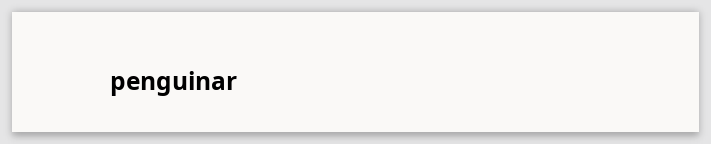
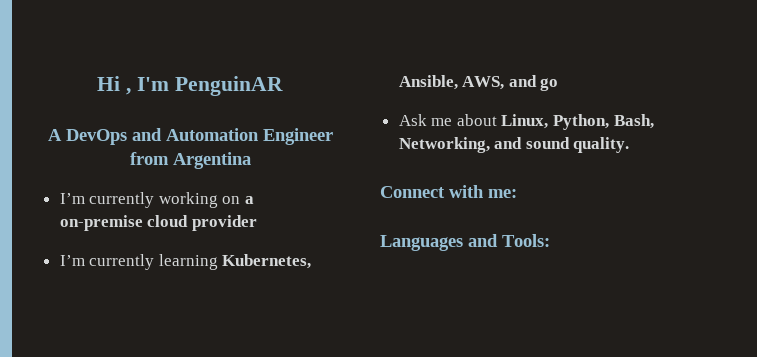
- penguinar
+ Hi , I'm PenguinAR
+ A DevOps and Automation Engineer from Argentina
+ I’m currently working on a on-premise cloud provider
+ I’m currently learning Kubernetes, Ansible, AWS, and go
+ Ask me about Linux, Python, Bash, Networking, and sound quality.
+ Connect with me:
+ Languages and Tools:

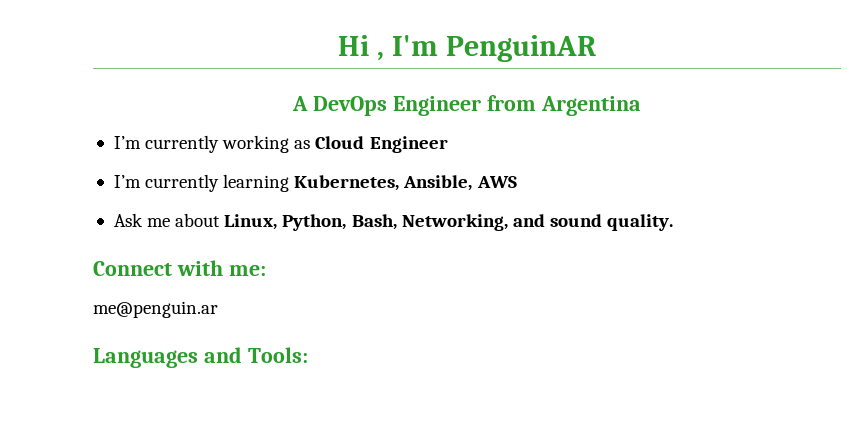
- A DevOps and Automation Engineer from Argentina
+ A DevOps Engineer from Argentina
- I’m currently working on a on-premise cloud provider
+ I’m currently working as Cloud Engineer
- I’m currently learning Kubernetes, Ansible, AWS, and go
+ I’m currently learning Kubernetes, Ansible, AWS
+ me@penguin.ar

